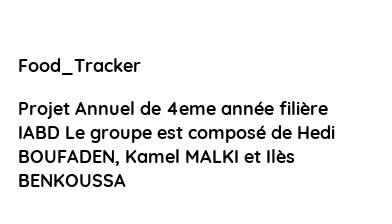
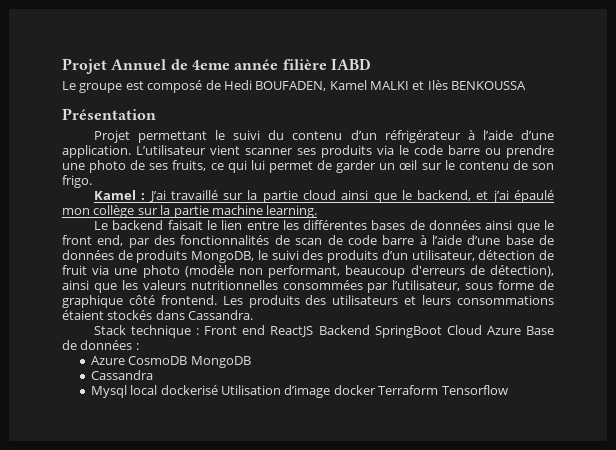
- Food_Tracker
- Projet Annuel de 4eme année filière IABD Le groupe est composé de Hedi BOUFADEN, Kamel MALKI et Ilès BENKOUSSA
+ Projet Annuel de 4eme année filière IABD
+ Le groupe est composé de Hedi BOUFADEN, Kamel MALKI et Ilès BENKOUSSA
+ Présentation
+ Projet permettant le suivi du contenu d’un réfrigérateur à l’aide d’une application. L’utilisateur vient scanner ses produits via le code barre ou prendre une photo de ses fruits, ce qui lui permet de garder un œil sur le contenu de son frigo.
+ Kamel : J’ai travaillé sur la partie cloud ainsi que le backend, et j’ai épaulé mon collège sur la partie machine learning.
+ Le backend faisait le lien entre les différentes bases de données ainsi que le front end, par des fonctionnalités de scan de code barre à l’aide d’une base de données de produits MongoDB, le suivi des produits d’un utilisateur, détection de fruit via une photo (modèle non performant, beaucoup d'erreurs de détection), ainsi que les valeurs nutritionnelles consommées par l’utilisateur, sous forme de graphique côté frontend. Les produits des utilisateurs et leurs consommations étaient stockés dans Cassandra.
+ Stack technique : Front end ReactJS Backend SpringBoot Cloud Azure Base de données :
+ Azure CosmoDB MongoDB
+ Cassandra
+ Mysql local dockerisé Utilisation d’image docker Terraform Tensorflow

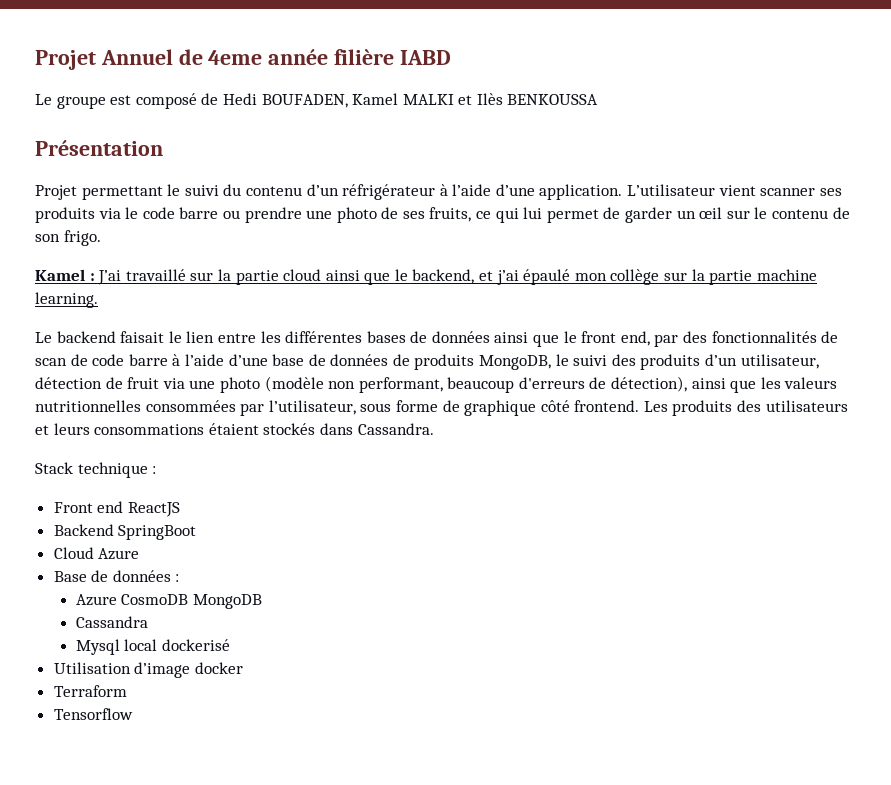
- Stack technique : Front end ReactJS Backend SpringBoot Cloud Azure Base de données :
+ Stack technique :
+ Front end ReactJS
+ Backend SpringBoot
+ Cloud Azure
+ Base de données :
- Mysql local dockerisé Utilisation d’image docker Terraform Tensorflow
+ Mysql local dockerisé
+ Utilisation d’image docker
+ Terraform
+ Tensorflow

